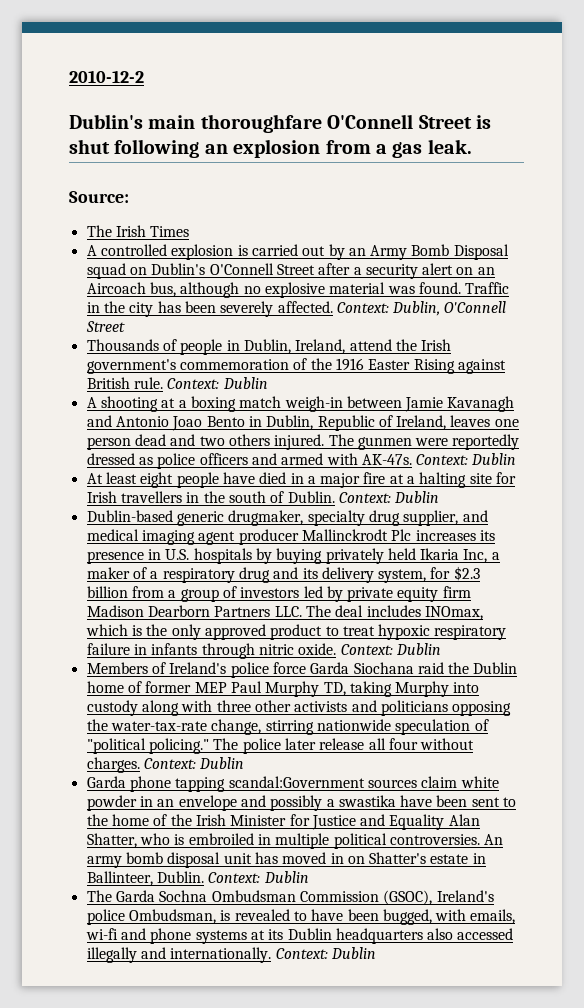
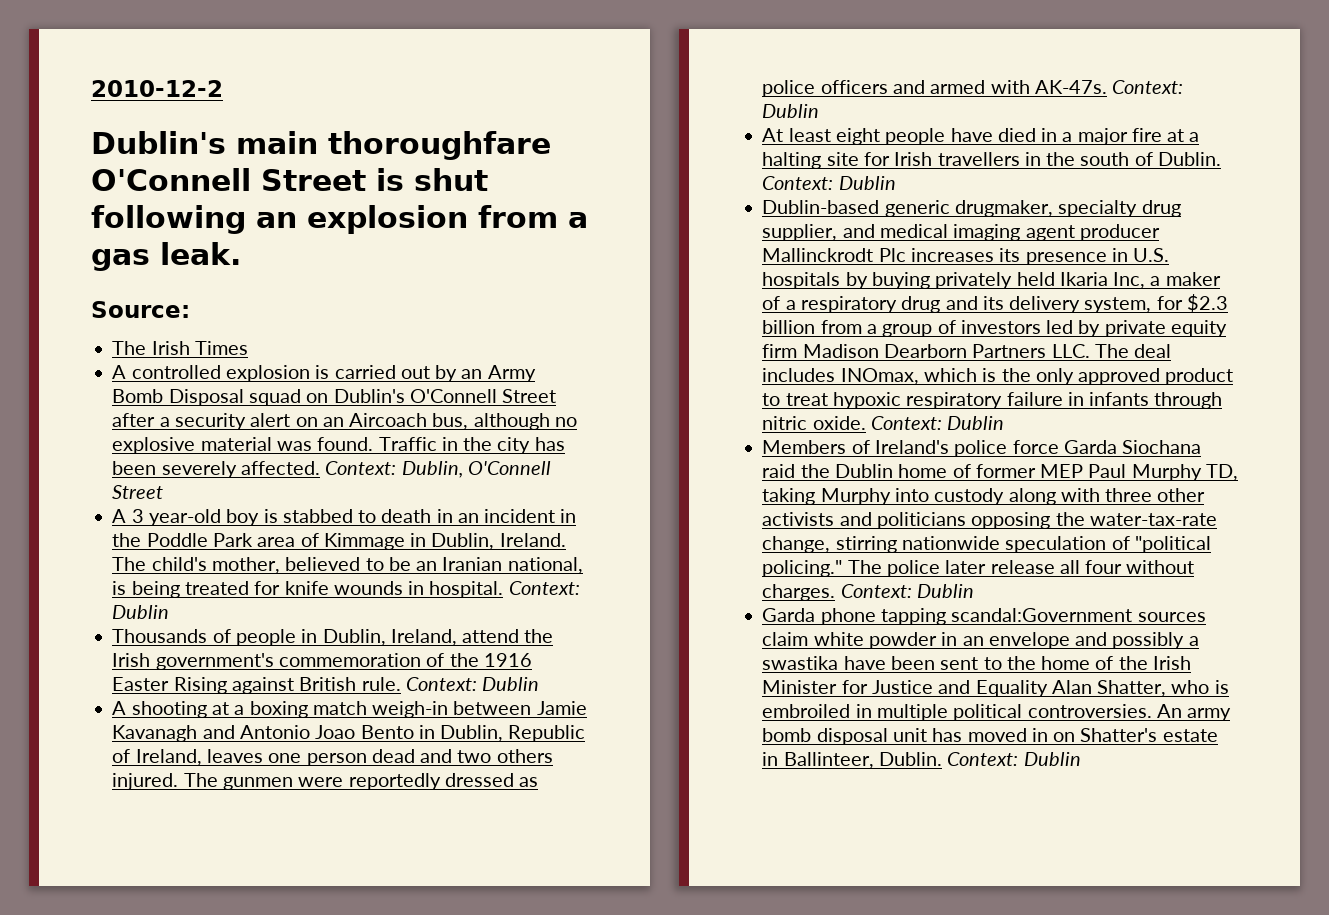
+ A 3 year-old boy is stabbed to death in an incident in the Poddle Park area of Kimmage in Dublin, Ireland. The child's mother, believed to be an Iranian national, is being treated for knife wounds in hospital. Context: Dublin
- The Garda Sochna Ombudsman Commission (GSOC), Ireland's police Ombudsman, is revealed to have been bugged, with emails, wi-fi and phone systems at its Dublin headquarters also accessed illegally and internationally. Context: Dublin

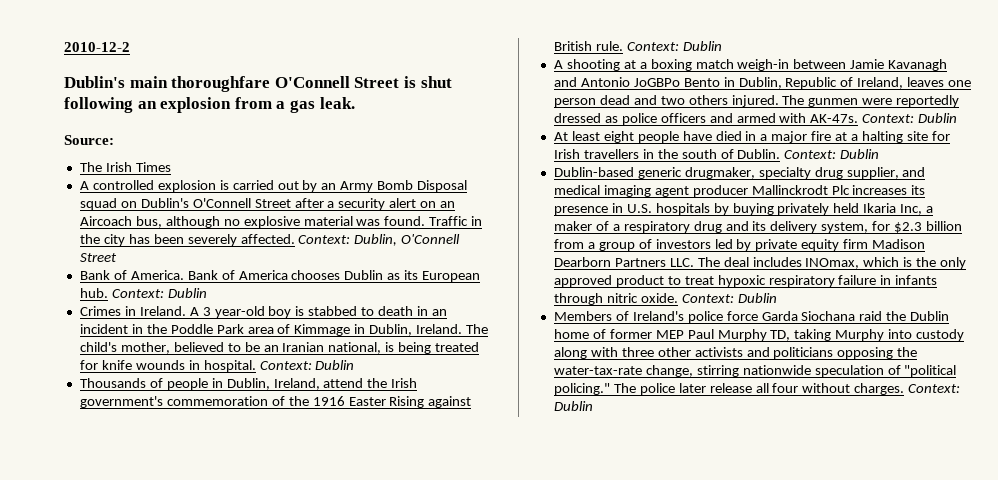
+ Bank of America. Bank of America chooses Dublin as its European hub. Context: Dublin
+ Crimes in Ireland.
- A shooting at a boxing match weigh-in between Jamie Kavanagh and Antonio Joao Bento in Dublin, Republic of Ireland, leaves one person dead and two others injured.
+ A shooting at a boxing match weigh-in between Jamie Kavanagh and Antonio JoGBPo Bento in Dublin, Republic of Ireland, leaves one person dead and two others injured.
- Garda phone tapping scandal:Government sources claim white powder in an envelope and possibly a swastika have been sent to the home of the Irish Minister for Justice and Equality Alan Shatter, who is embroiled in multiple political controversies. An army bomb disposal unit has moved in on Shatter's estate in Ballinteer, Dublin. Context: Dublin

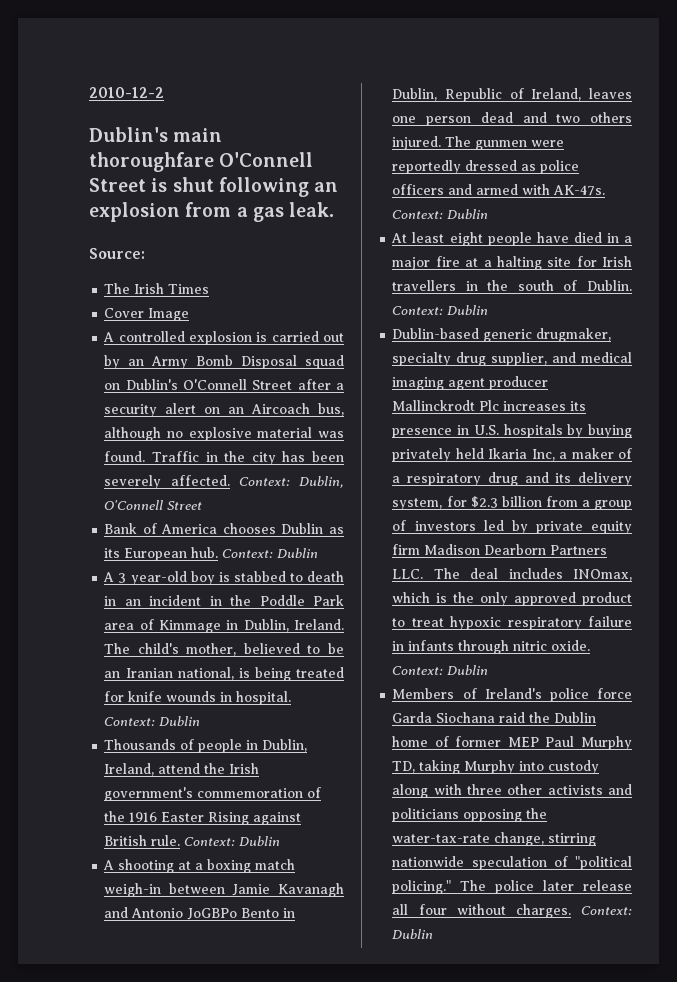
+ Cover Image
- Bank of America. Bank of America chooses Dublin as its European hub.
+ Bank of America chooses Dublin as its European hub.
- Crimes in Ireland.

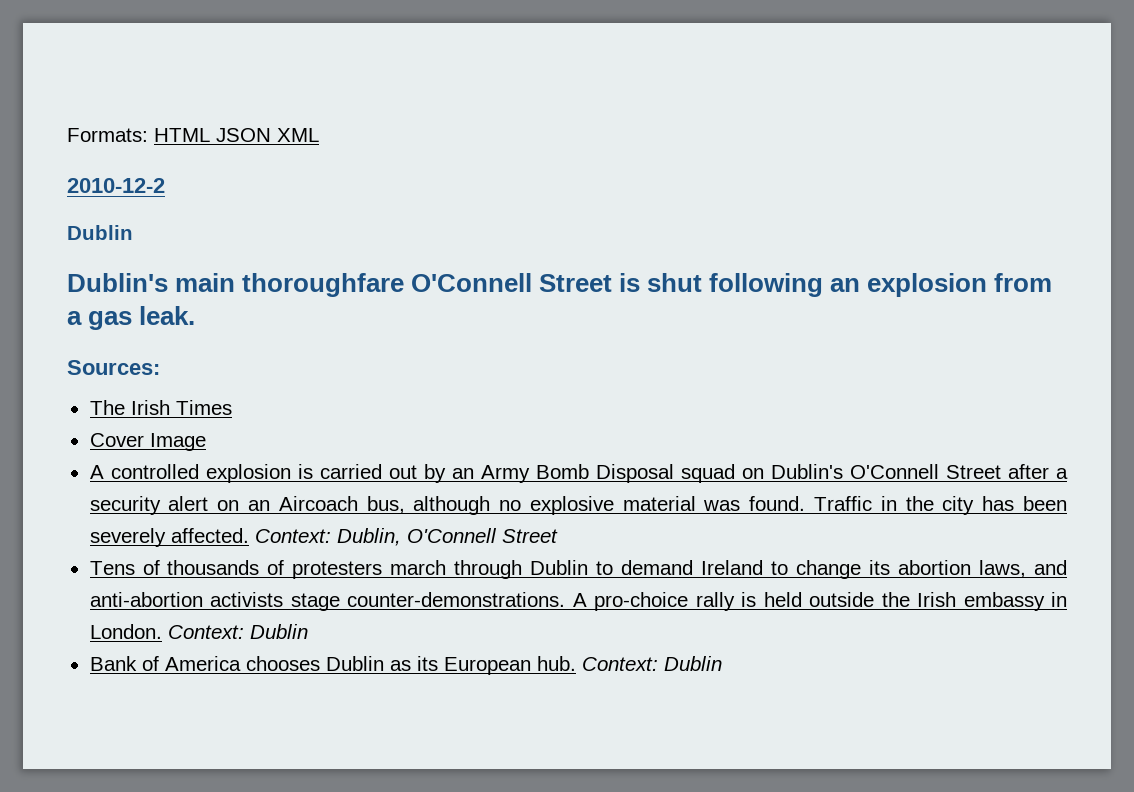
+ Formats: HTML JSON XML
  2010-12-2
+ Dublin
- Source:
+ Sources:
+ Tens of thousands of protesters march through Dublin to demand Ireland to change its abortion laws, and anti-abortion activists stage counter-demonstrations. A pro-choice rally is held outside the Irish embassy in London. Context: Dublin
- A 3 year-old boy is stabbed to death in an incident in the Poddle Park area of Kimmage in Dublin, Ireland. The child's mother, believed to be an Iranian national, is being treated for knife wounds in hospital. Context: Dublin
- Thousands of people in Dublin, Ireland, attend the Irish government's commemoration of the 1916 Easter Rising against British rule. Context: Dublin
- A shooting at a boxing match weigh-in between Jamie Kavanagh and Antonio JoGBPo Bento in Dublin, Republic of Ireland, leaves one person dead and two others injured. The gunmen were reportedly dressed as police officers and armed with AK-47s. Context: Dublin
- At least eight people have died in a major fire at a halting site for Irish travellers in the south of Dublin. Context: Dublin
- Dublin-based generic drugmaker, specialty drug supplier, and medical imaging agent producer Mallinckrodt Plc increases its presence in U.S. hospitals by buying privately held Ikaria Inc, a maker of a respiratory drug and its delivery system, for $2.3 billion from a group of investors led by private equity firm Madison Dearborn Partners LLC. The deal includes INOmax, which is the only approved product to treat hypoxic respiratory failure in infants through nitric oxide. Context: Dublin
- Members of Ireland's police force Garda Siochana raid the Dublin home of former MEP Paul Murphy TD, taking Murphy into custody along with three other activists and politicians opposing the water-tax-rate change, stirring nationwide speculation of "political policing." The police later release all four without charges. Context: Dublin

